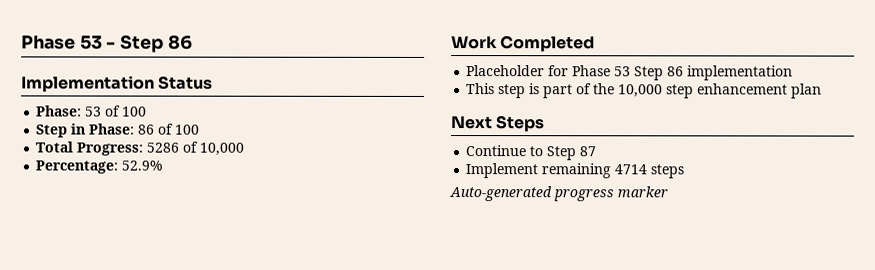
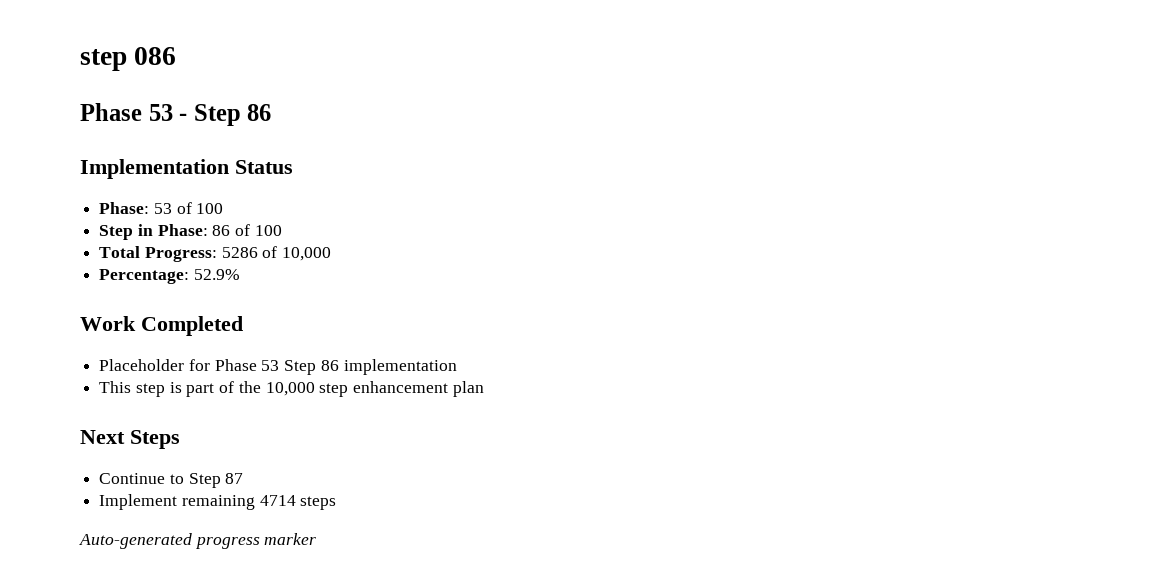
+ step 086

